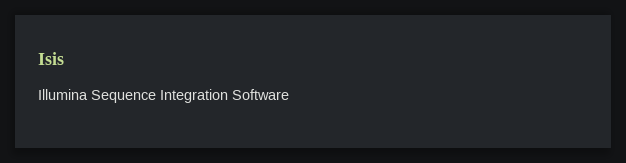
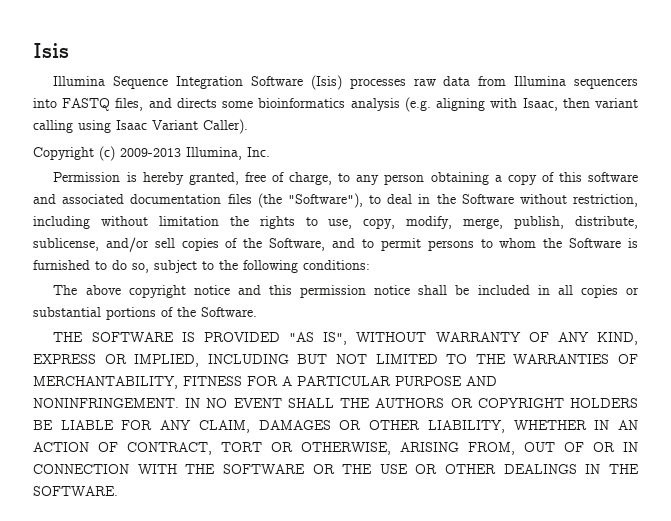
- Illumina Sequence Integration Software
+ Illumina Sequence Integration Software (Isis) processes raw data from Illumina sequencers into FASTQ files, and directs some bioinformatics analysis (e.g. aligning with Isaac, then variant calling using Isaac Variant Caller).
+ Copyright (c) 2009-2013 Illumina, Inc.
+ Permission is hereby granted, free of charge, to any person obtaining a copy of this software and associated documentation files (the "Software"), to deal in the Software without restriction, including without limitation the rights to use, copy, modify, merge, publish, distribute, sublicense, and/or sell copies of the Software, and to permit persons to whom the Software is furnished to do so, subject to the following conditions:
+ The above copyright notice and this permission notice shall be included in all copies or substantial portions of the Software.
+ THE SOFTWARE IS PROVIDED "AS IS", WITHOUT WARRANTY OF ANY KIND, EXPRESS OR IMPLIED, INCLUDING BUT NOT LIMITED TO THE WARRANTIES OF MERCHANTABILITY, FITNESS FOR A PARTICULAR PURPOSE AND NONINFRINGEMENT. IN NO EVENT SHALL THE AUTHORS OR COPYRIGHT HOLDERS BE LIABLE FOR ANY CLAIM, DAMAGES OR OTHER LIABILITY, WHETHER IN AN ACTION OF CONTRACT, TORT OR OTHERWISE, ARISING FROM, OUT OF OR IN CONNECTION WITH THE SOFTWARE OR THE USE OR OTHER DEALINGS IN THE SOFTWARE.

